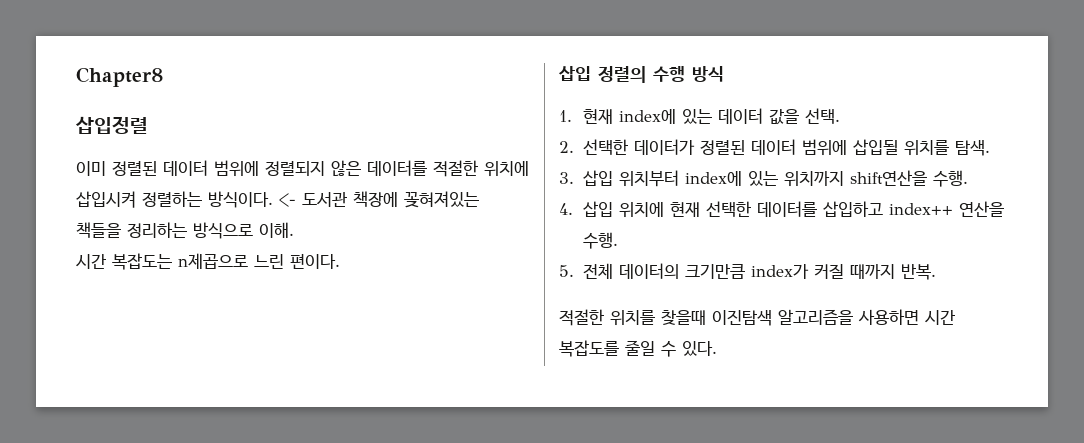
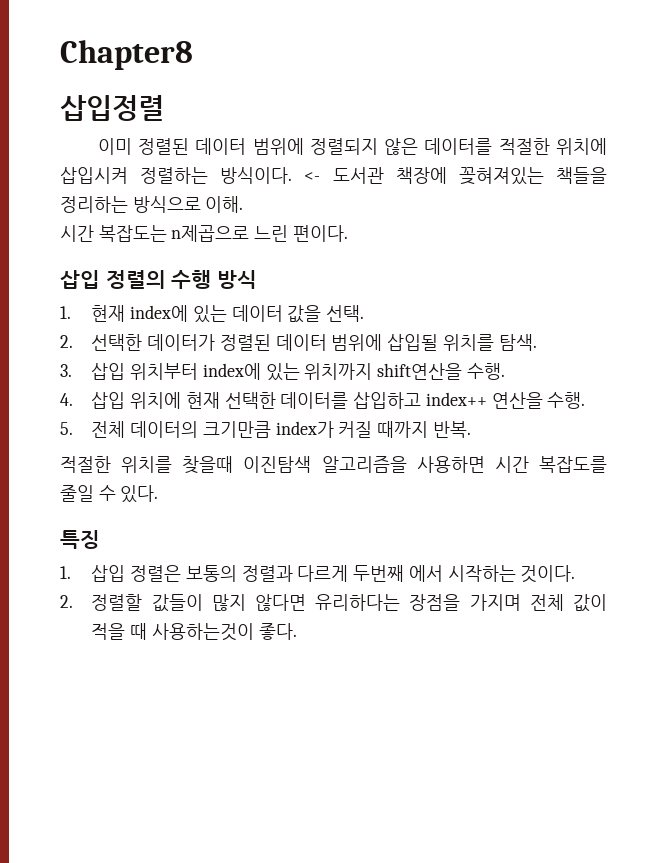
+ 특징
+ 1. 삽입 정렬은 보통의 정렬과 다르게 두번째 에서 시작하는 것이다.
+ 2. 정렬할 값들이 많지 않다면 유리하다는 장점을 가지며 전체 값이 적을 때 사용하는것이 좋다.

